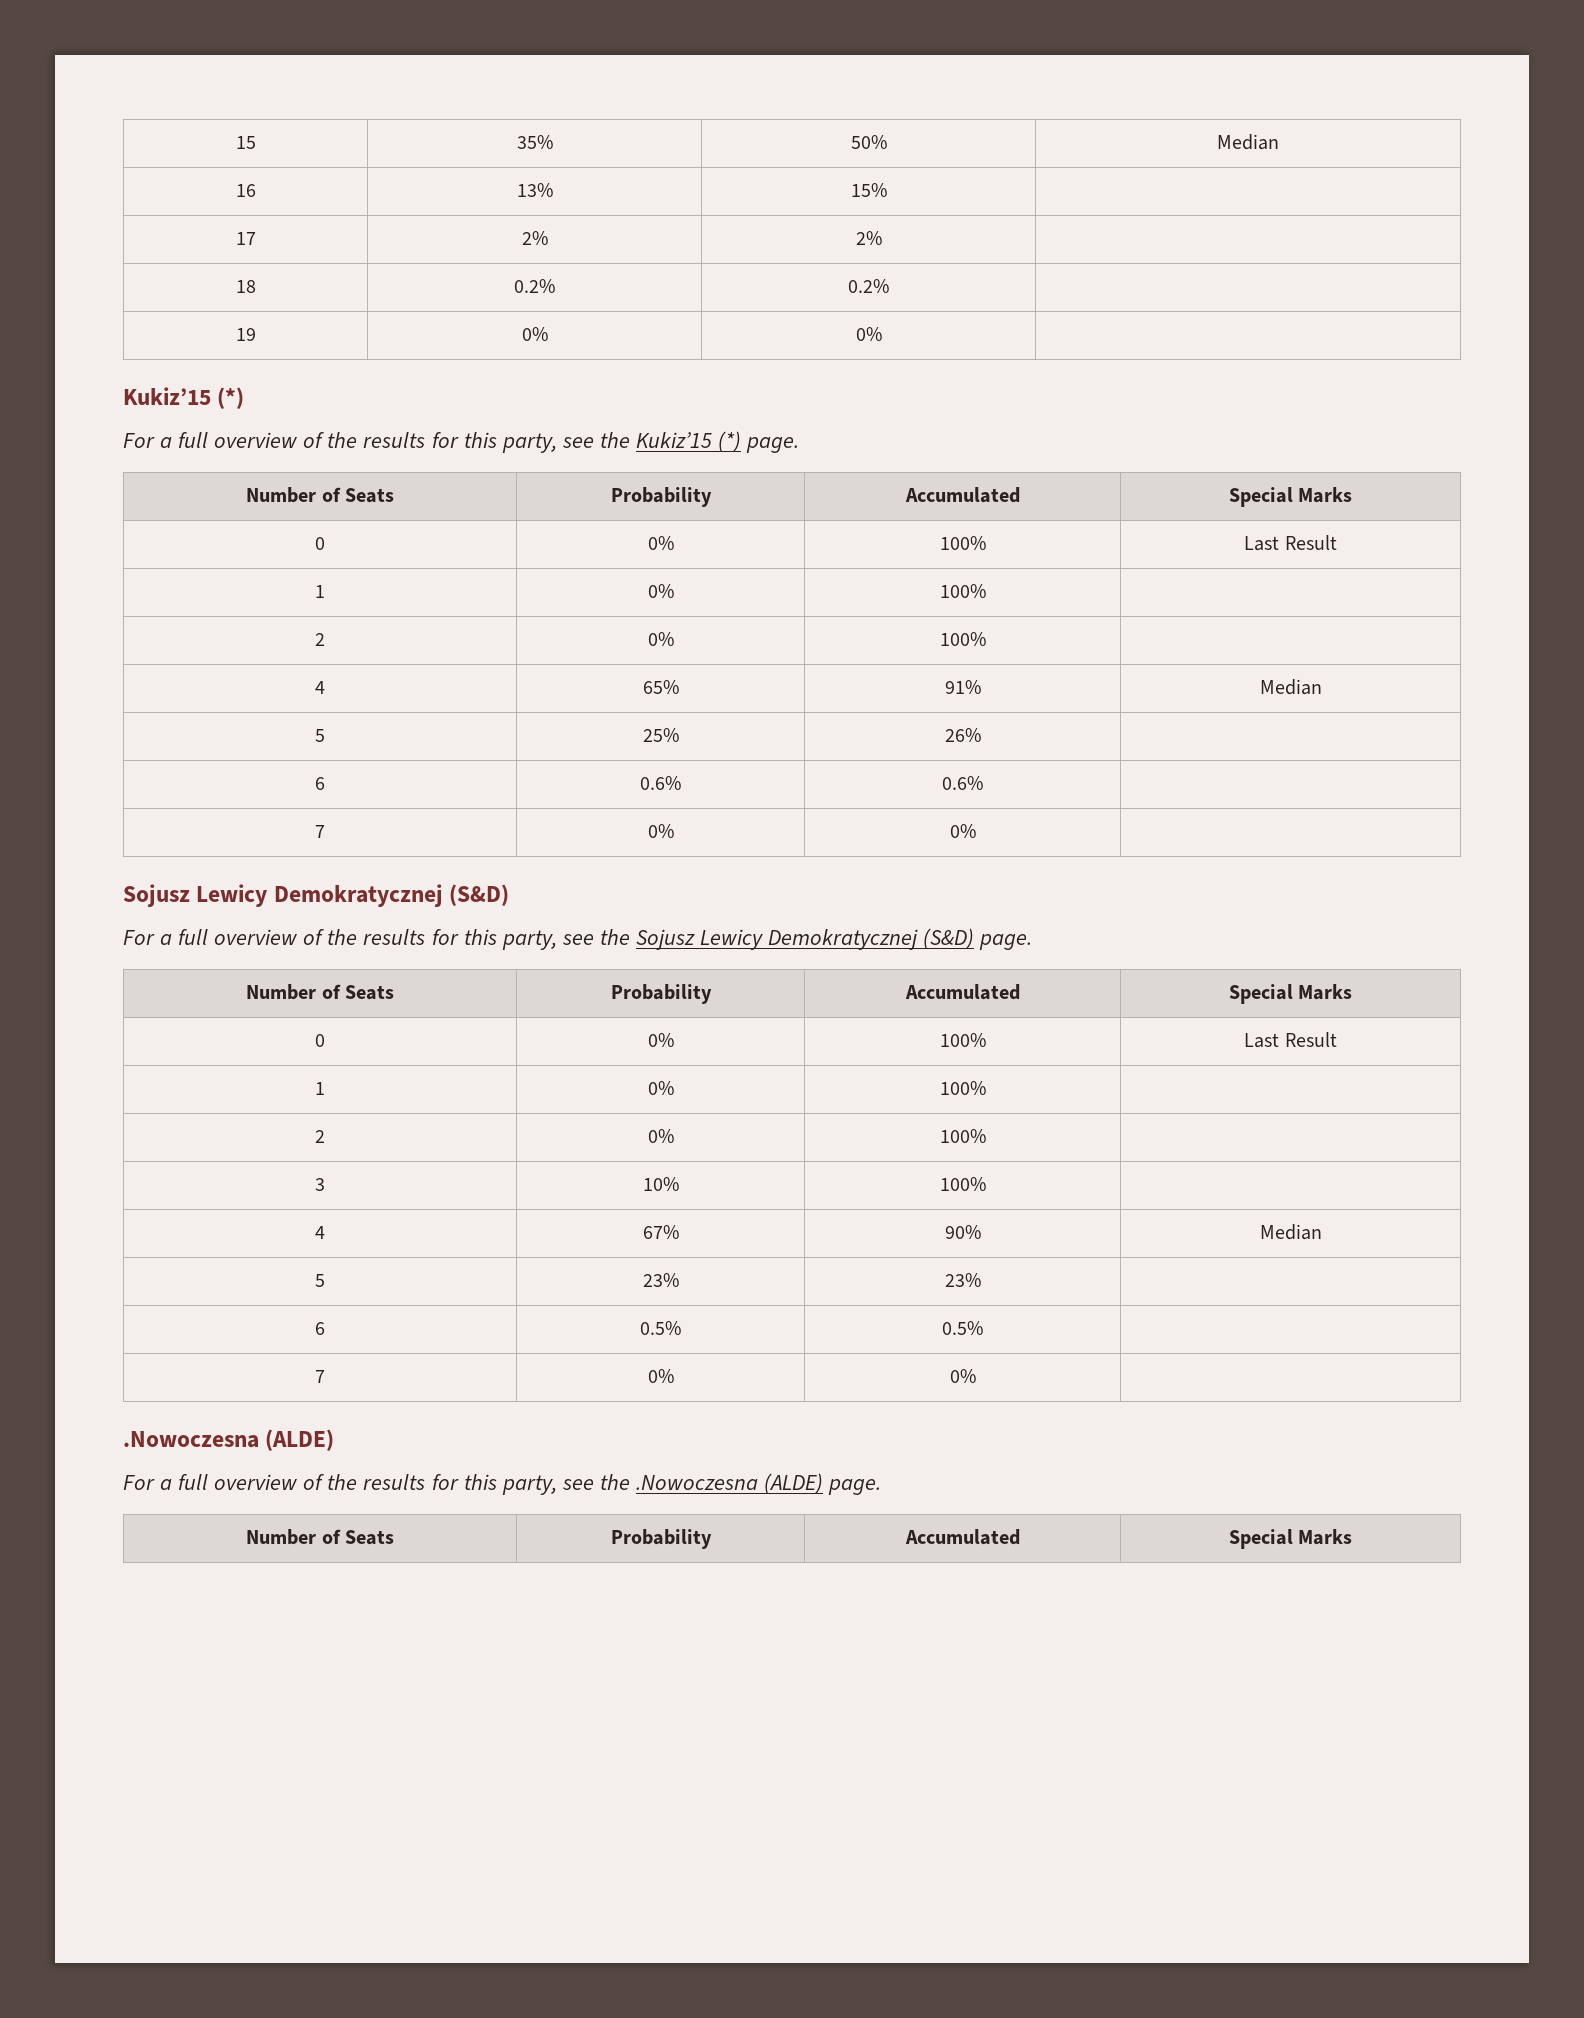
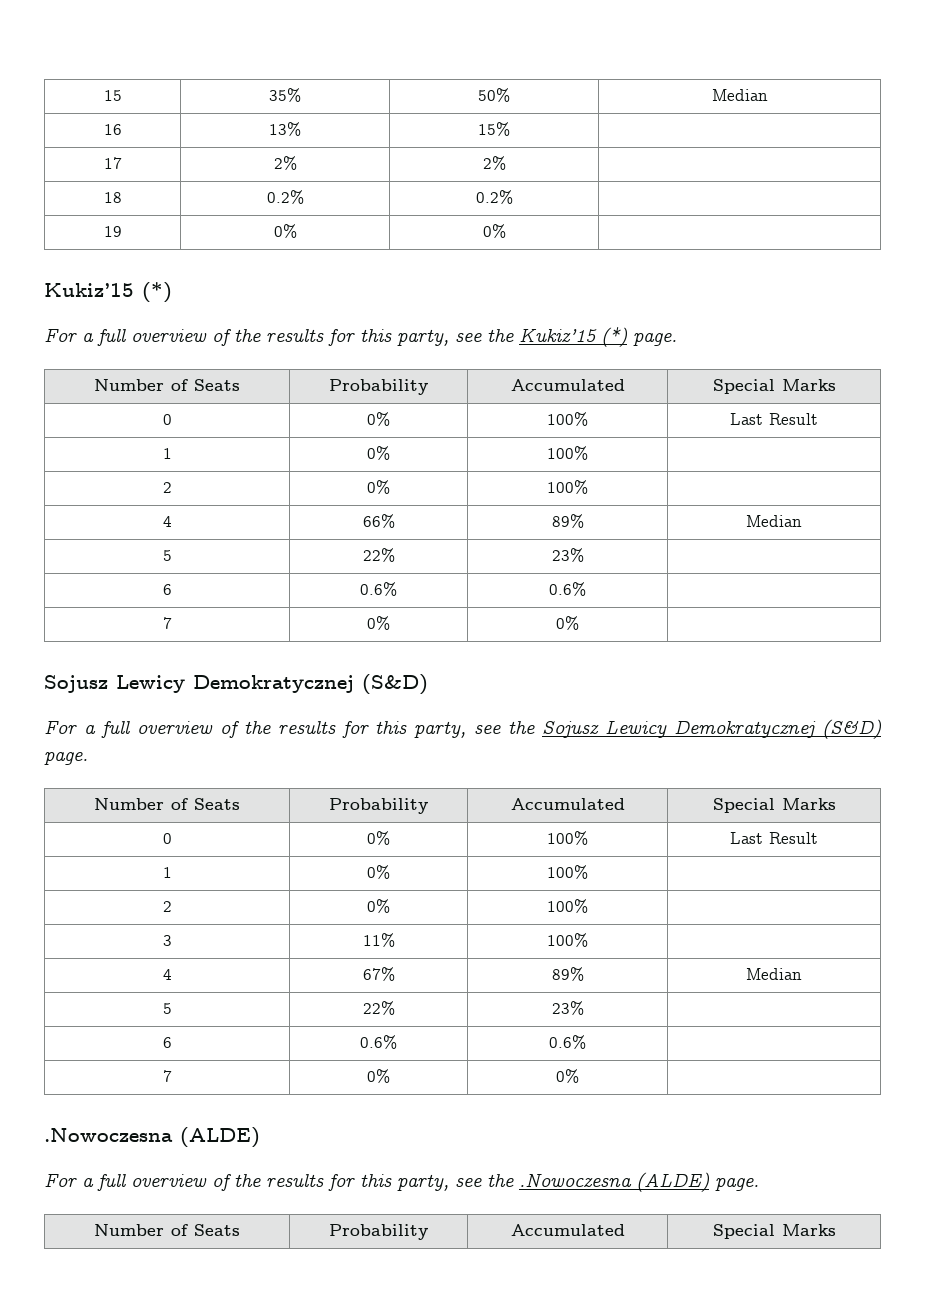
- 4 | 65% | 91% | Median
- 5 | 25% | 26% |
+ 4 | 66% | 89% | Median
+ 5 | 22% | 23% |
- 3 | 10% | 100% |
+ 3 | 11% | 100% |
- 4 | 67% | 90% | Median
- 5 | 23% | 23% |
- 6 | 0.5% | 0.5% |
+ 4 | 67% | 89% | Median
+ 5 | 22% | 23% |
+ 6 | 0.6% | 0.6% |

